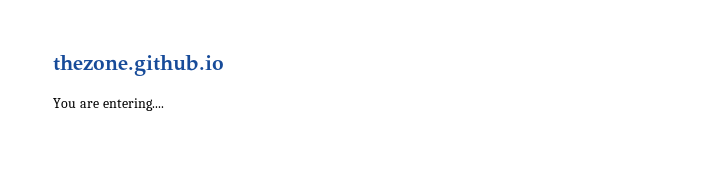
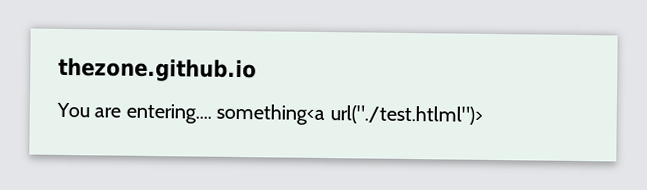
- You are entering....
+ You are entering.... something<a url("./test.htlml")>

